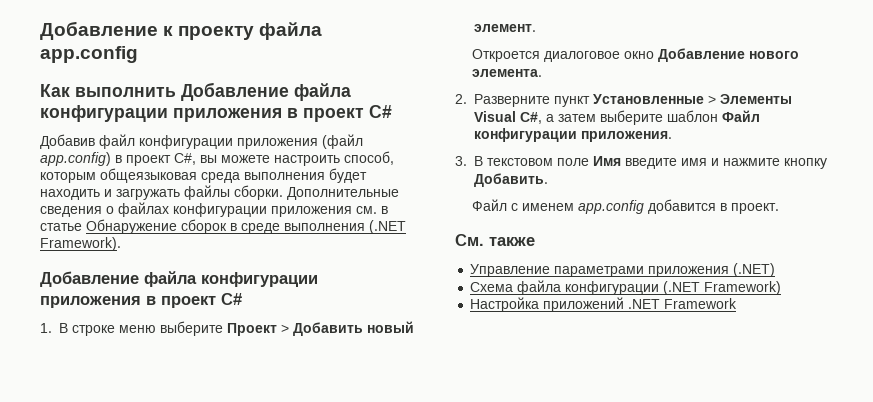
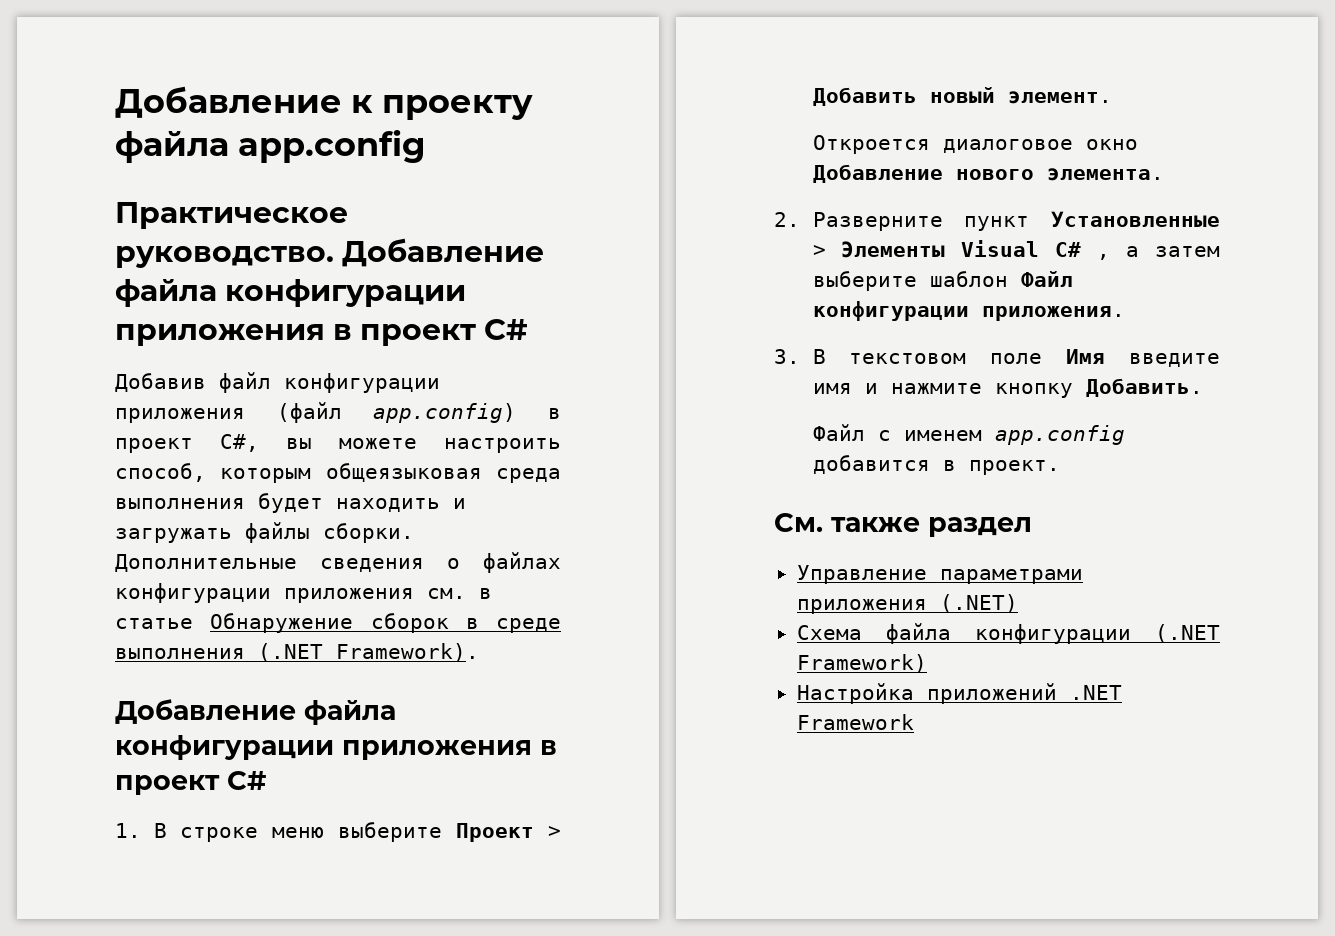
- Как выполнить Добавление файла конфигурации приложения в проект C#
+ Практическое руководство. Добавление файла конфигурации приложения в проект C#
- 2. Разверните пункт Установленные > Элементы Visual C#, а затем выберите шаблон Файл конфигурации приложения.
+ 2. Разверните пункт Установленные > Элементы Visual C# , а затем выберите шаблон Файл конфигурации приложения.
- См. также
+ См. также раздел

